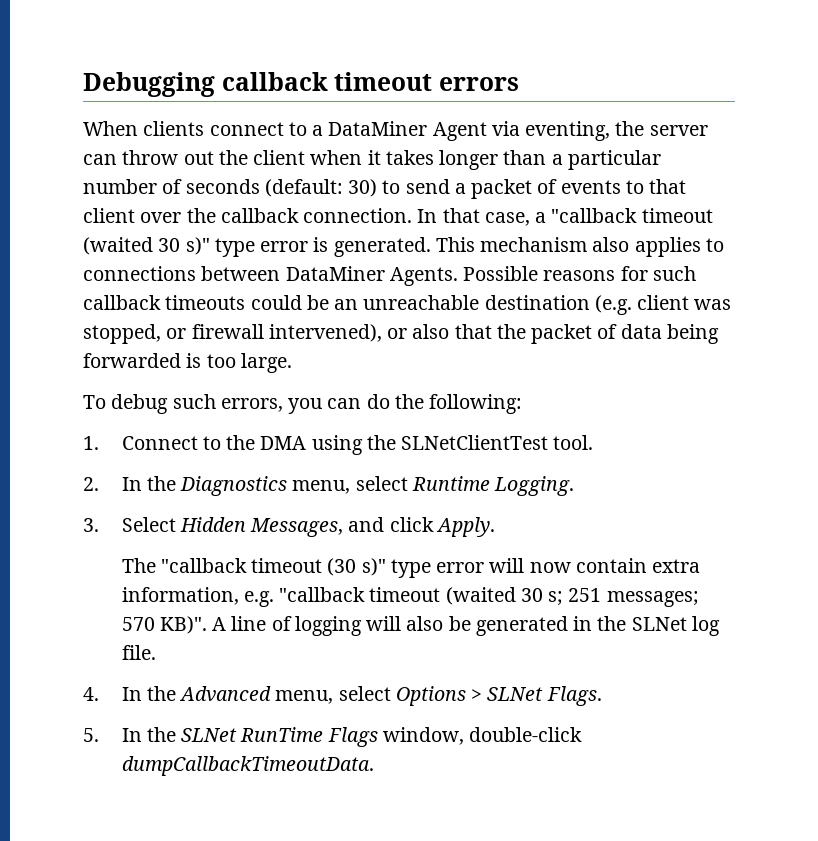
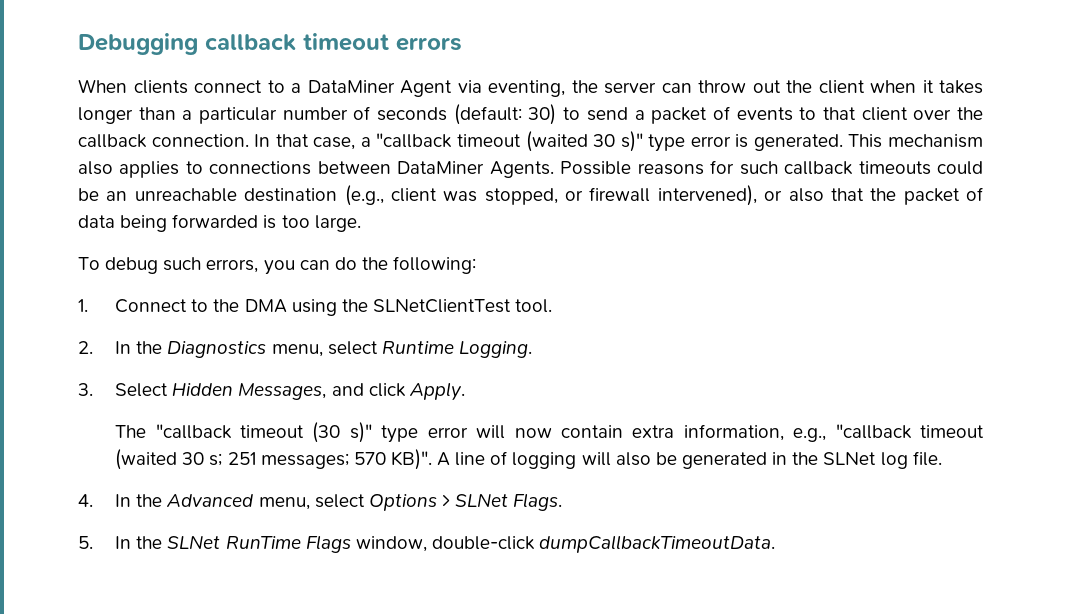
- Possible reasons for such callback timeouts could be an unreachable destination (e.g. client was stopped, or firewall intervened), or also that the packet of data being forwarded is too large.
+ Possible reasons for such callback timeouts could be an unreachable destination (e.g., client was stopped, or firewall intervened), or also that the packet of data being forwarded is too large.
- The "callback timeout (30 s)" type error will now contain extra information, e.g. "callback timeout (waited 30 s; 251 messages; 570 KB)".
+ The "callback timeout (30 s)" type error will now contain extra information, e.g., "callback timeout (waited 30 s; 251 messages; 570 KB)".

